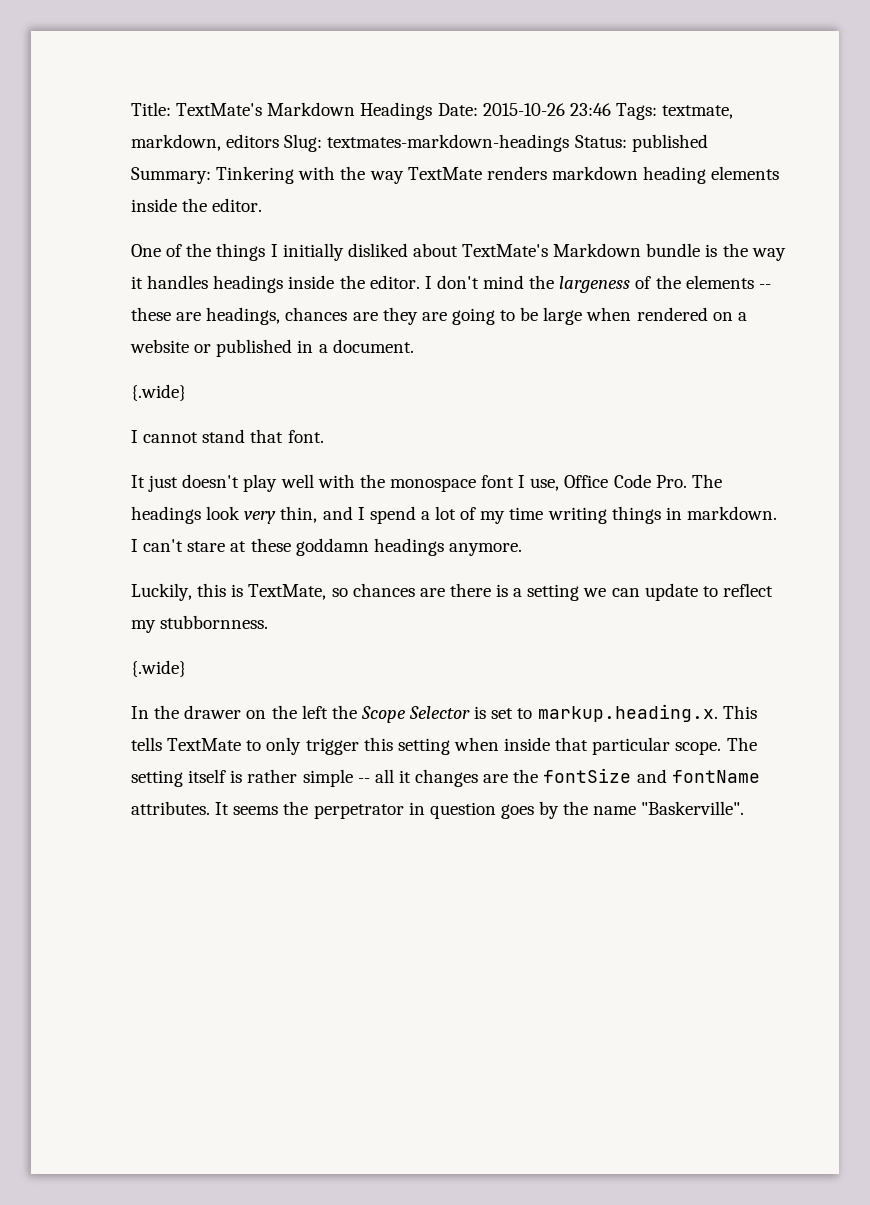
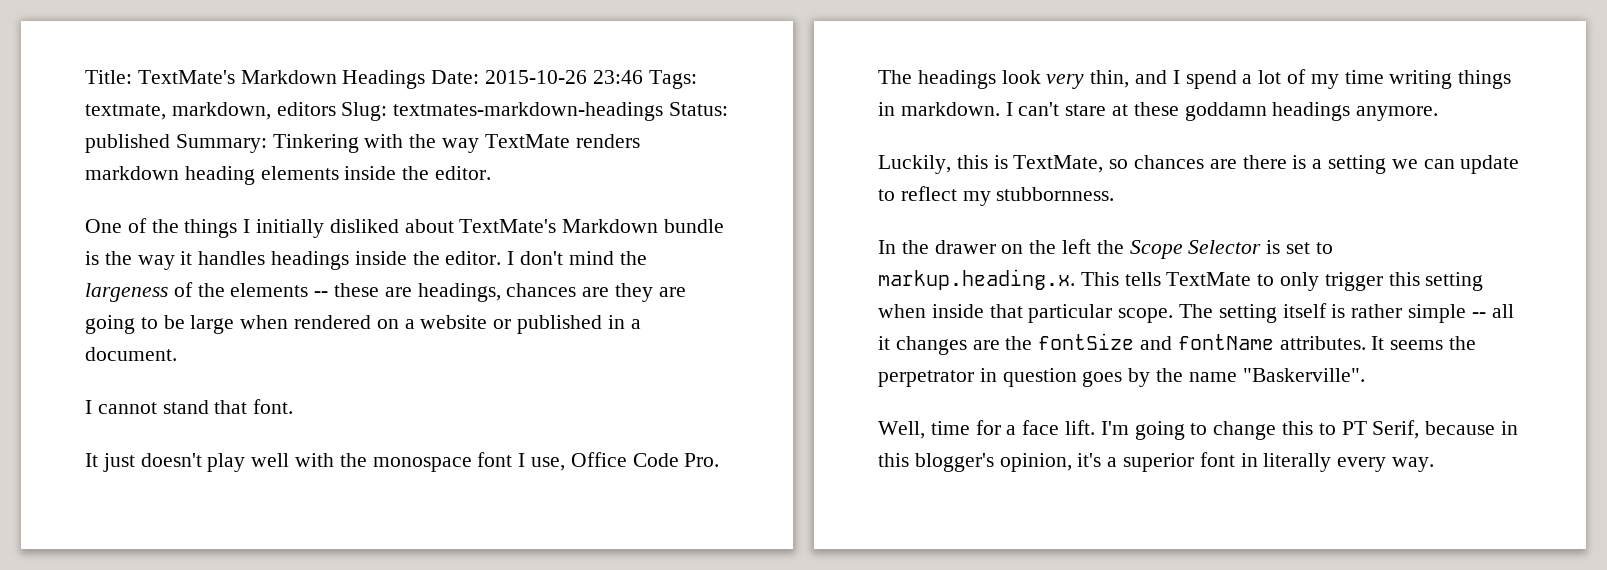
  I don't mind the largeness of the elements -- these are headings, chances are they are going to be large when rendered on a website or published in a document.
- {.wide}
  Luckily, this is TextMate, so chances are there is a setting we can update to reflect my stubbornness.
- {.wide}
+ Well, time for a face lift. I'm going to change this to PT Serif, because in this blogger's opinion, it's a superior font in literally every way.

